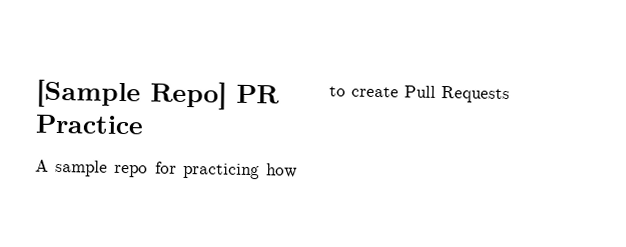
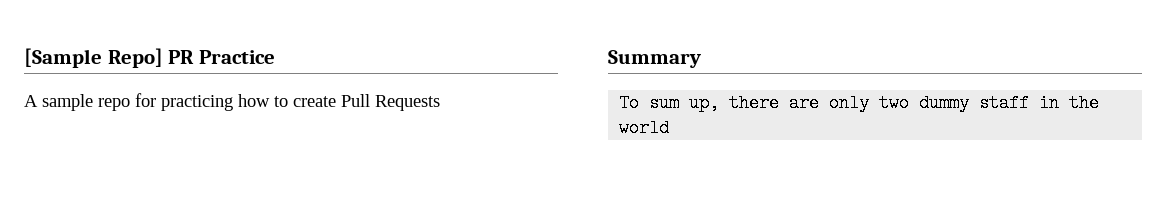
+ Summary
+ To sum up, there are only two dummy staff in the world

